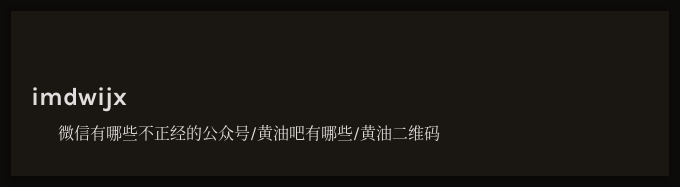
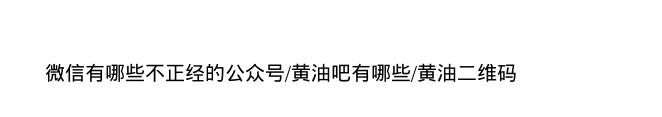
- imdwijx

